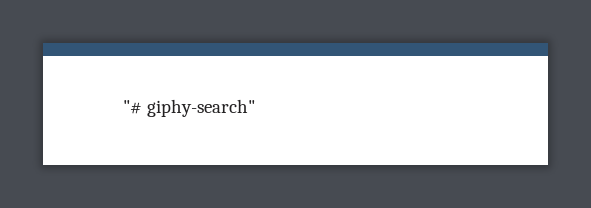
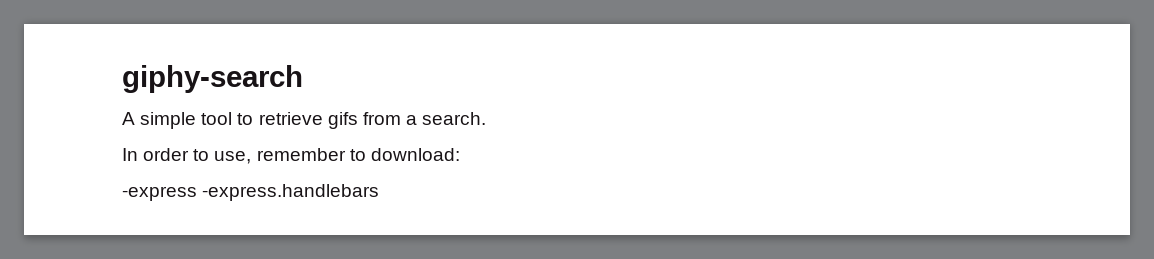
- "# giphy-search"
+ giphy-search
+ A simple tool to retrieve gifs from a search.
+ In order to use, remember to download:
+ -express -express.handlebars

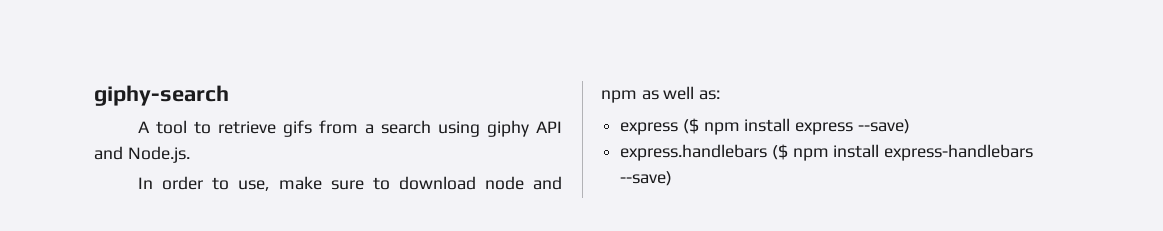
- A simple tool to retrieve gifs from a search.
- In order to use, remember to download:
- -express -express.handlebars
+ A tool to retrieve gifs from a search using giphy API and Node.js.
+ In order to use, make sure to download node and npm as well as:
+ express ($ npm install express --save)
+ express.handlebars ($ npm install express-handlebars --save)

